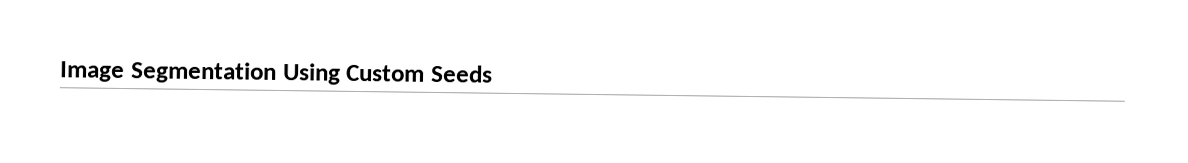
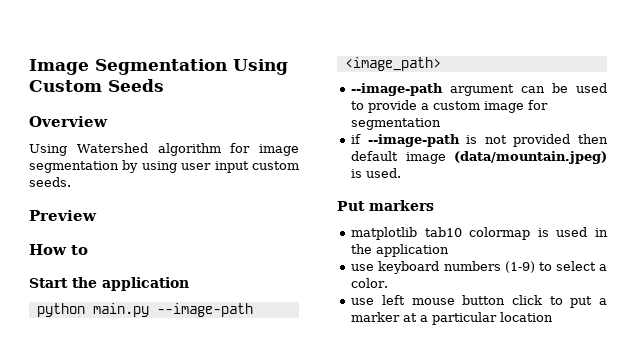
+ Overview
+ Using Watershed algorithm for image segmentation by using user input custom seeds.
+ Preview
+ How to
+ Start the application
+ python main.py --image-path <image_path>
+ --image-path argument can be used to provide a custom image for segmentation
+ if --image-path is not provided then default image (data/mountain.jpeg) is used.
+ Put markers
+ matplotlib tab10 colormap is used in the application
+ use keyboard numbers (1-9) to select a color.
+ use left mouse button click to put a marker at a particular location

